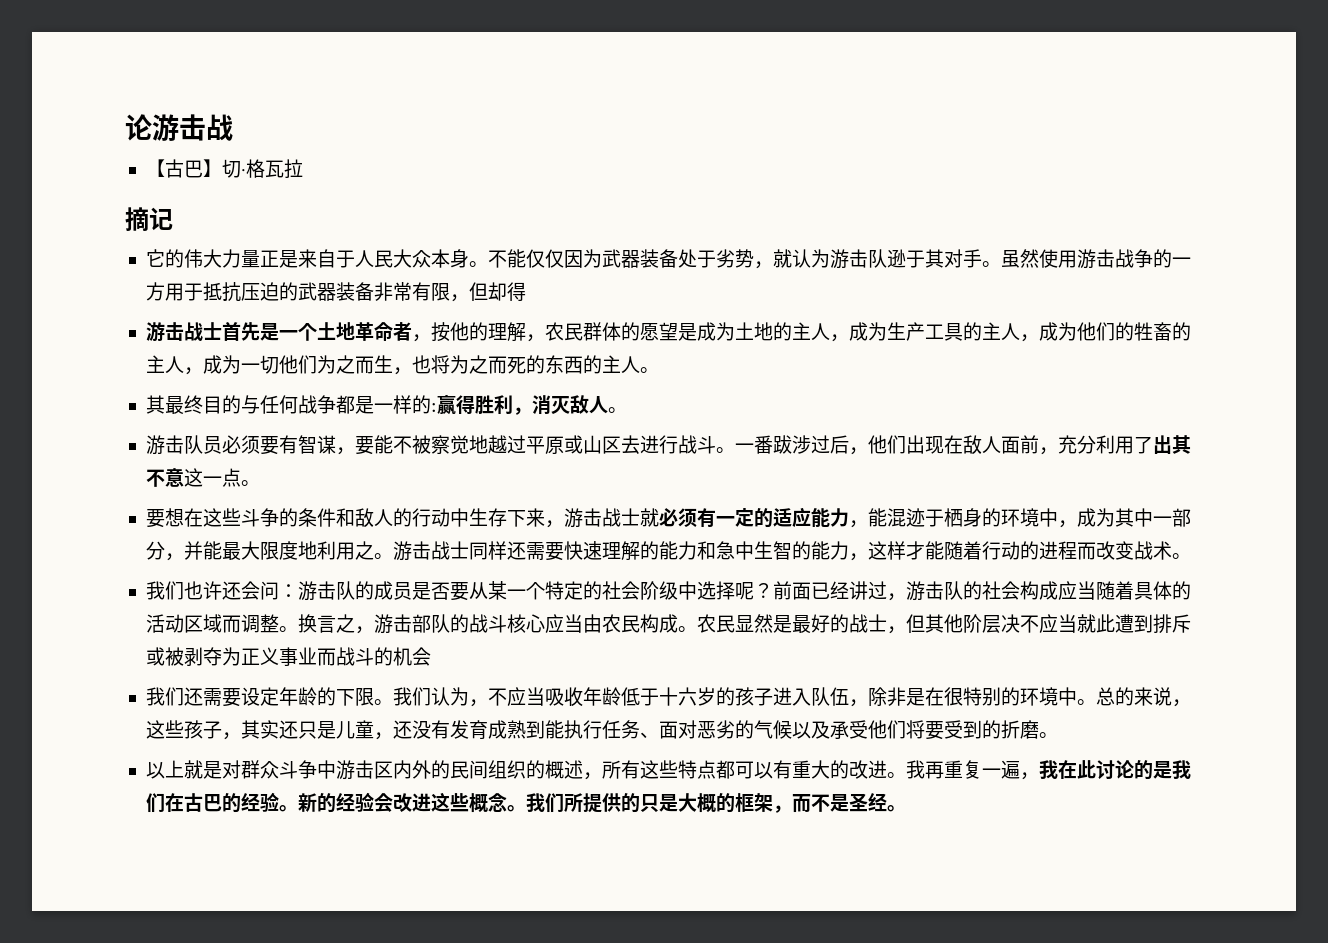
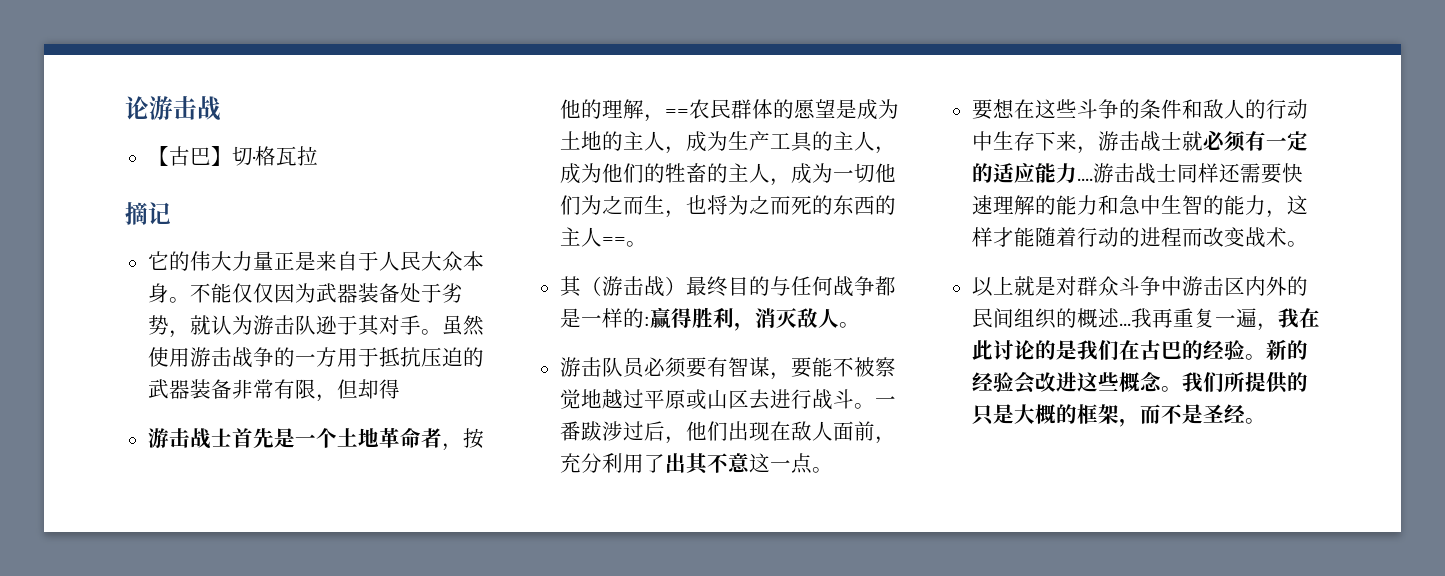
- 游击战士首先是一个土地革命者，按他的理解，农民群体的愿望是成为土地的主人，成为生产工具的主人，成为他们的牲畜的主人，成为一切他们为之而生，也将为之而死的东西的主人。
+ 游击战士首先是一个土地革命者，按他的理解，==农民群体的愿望是成为土地的主人，成为生产工具的主人，成为他们的牲畜的主人，成为一切他们为之而生，也将为之而死的东西的主人==。
- 其最终目的与任何战争都是一样的:赢得胜利，消灭敌人。
+ 其（游击战）最终目的与任何战争都是一样的:赢得胜利，消灭敌人。
- 要想在这些斗争的条件和敌人的行动中生存下来，游击战士就必须有一定的适应能力，能混迹于栖身的环境中，成为其中一部分，并能最大限度地利用之。
+ 要想在这些斗争的条件和敌人的行动中生存下来，游击战士就必须有一定的适应能力....
- 我们也许还会问：游击队的成员是否要从某一个特定的社会阶级中选择呢？前面已经讲过，游击队的社会构成应当随着具体的活动区域而调整。换言之，游击部队的战斗核心应当由农民构成。农民显然是最好的战士，但其他阶层决不应当就此遭到排斥或被剥夺为正义事业而战斗的机会
- 我们还需要设定年龄的下限。我们认为，不应当吸收年龄低于十六岁的孩子进入队伍，除非是在很特别的环境中。总的来说，这些孩子，其实还只是儿童，还没有发育成熟到能执行任务、面对恶劣的气候以及承受他们将要受到的折磨。
- 以上就是对群众斗争中游击区内外的民间组织的概述，所有这些特点都可以有重大的改进。
+ 以上就是对群众斗争中游击区内外的民间组织的概述...

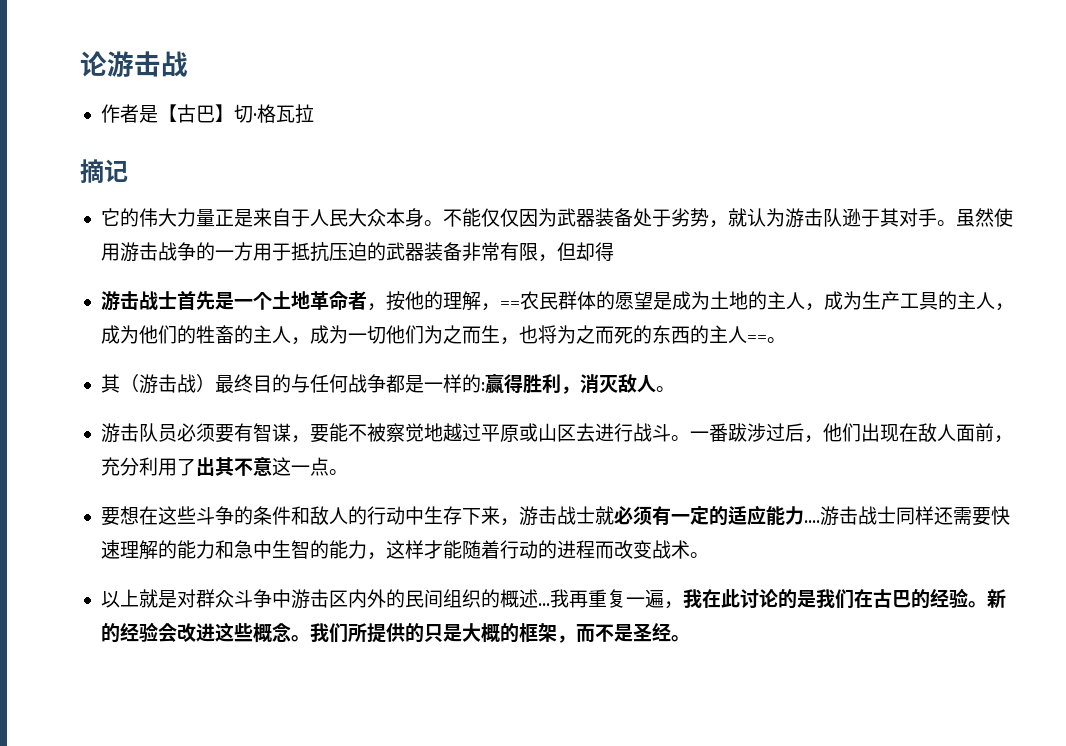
- 【古巴】切·格瓦拉
+ 作者是【古巴】切·格瓦拉

